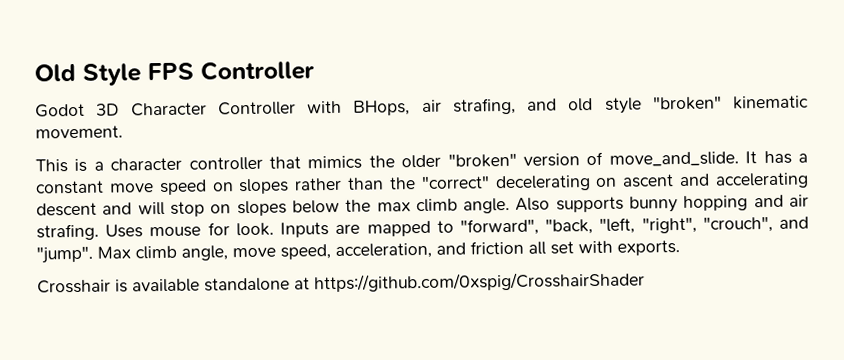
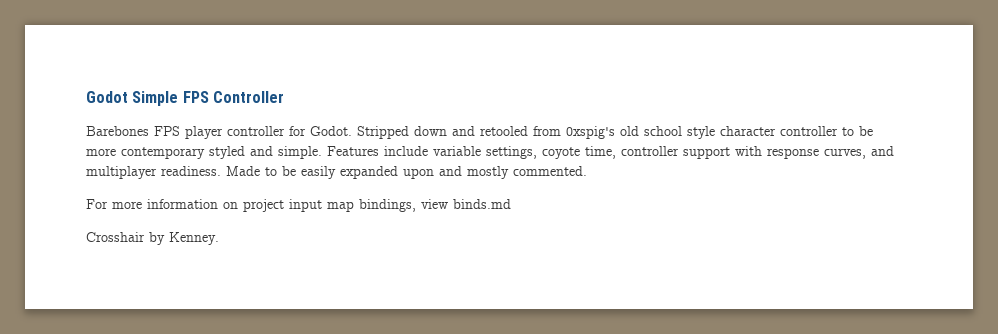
- Old Style FPS Controller
+ Godot Simple FPS Controller
- Godot 3D Character Controller with BHops, air strafing, and old style "broken" kinematic movement.
- This is a character controller that mimics the older "broken" version of move_and_slide. It has a constant move speed on slopes rather than the "correct" decelerating on ascent and accelerating descent and will stop on slopes below the max climb angle. Also supports bunny hopping and air strafing. Uses mouse for look. Inputs are mapped to "forward", "back, "left, "right", "crouch", and "jump". Max climb angle, move speed, acceleration, and friction all set with exports.
- Crosshair is available standalone at https://github.com/0xspig/CrosshairShader
+ Barebones FPS player controller for Godot. Stripped down and retooled from 0xspig's old school style character controller to be more contemporary styled and simple. Features include variable settings, coyote time, controller support with response curves, and multiplayer readiness. Made to be easily expanded upon and mostly commented.
+ For more information on project input map bindings, view binds.md
+ Crosshair by Kenney.

